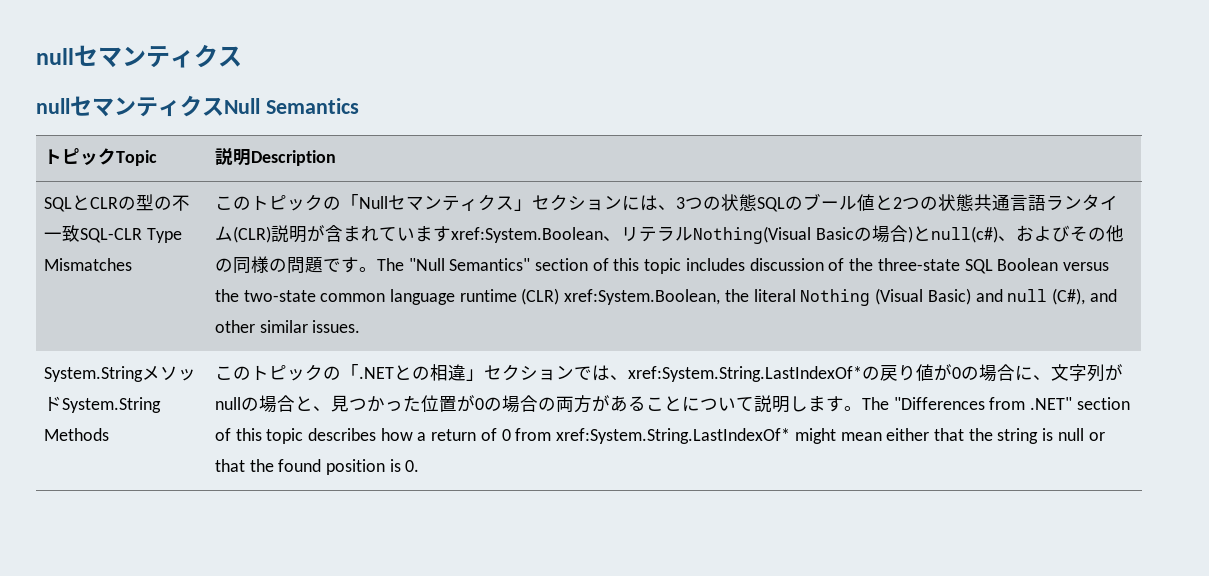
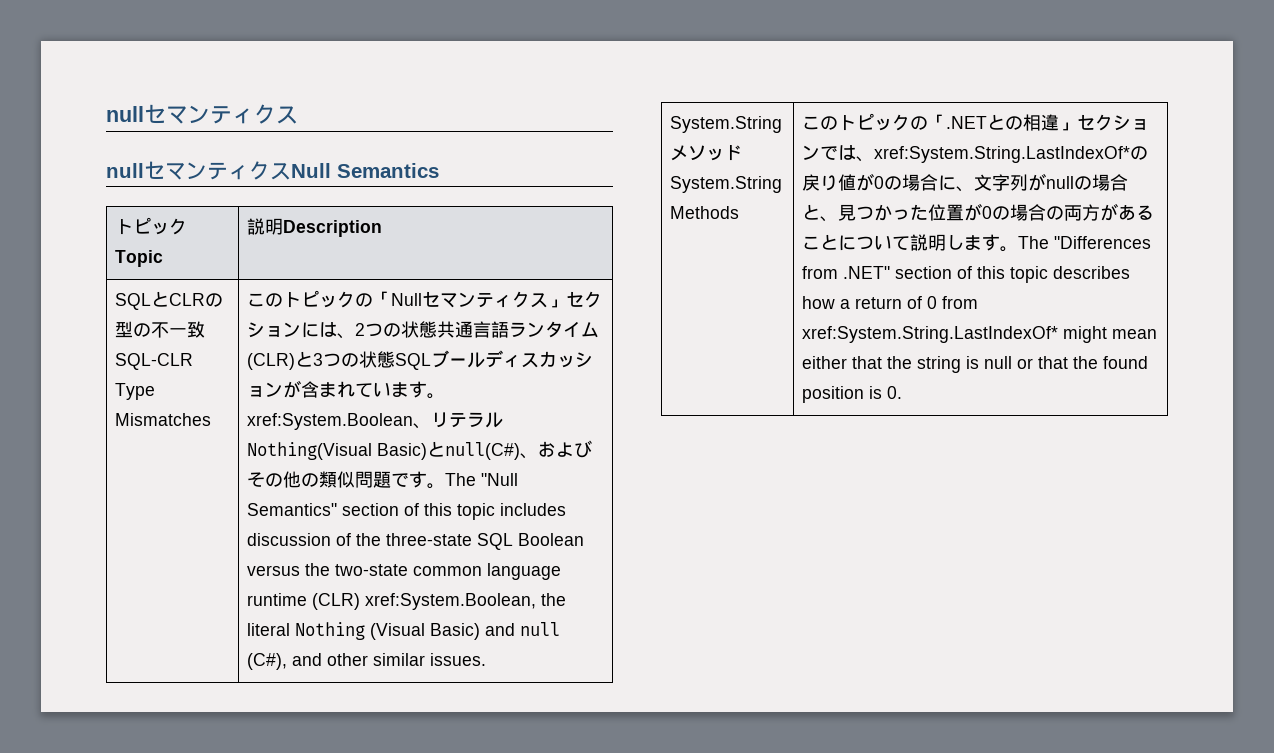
- このトピックの「Nullセマンティクス」セクションには、3つの状態SQLのブール値と2つの状態共通言語ランタイム(CLR)説明が含まれていますxref:System.Boolean、リテラルNothing(Visual Basicの場合)とnull(c#)、およびその他の同様の問題です。
+ このトピックの「Nullセマンティクス」セクションには、2つの状態共通言語ランタイム(CLR)と3つの状態SQLブールディスカッションが含まれています。xref:System.Boolean、リテラルNothing(Visual Basic)とnull(C#)、およびその他の類似問題です。

